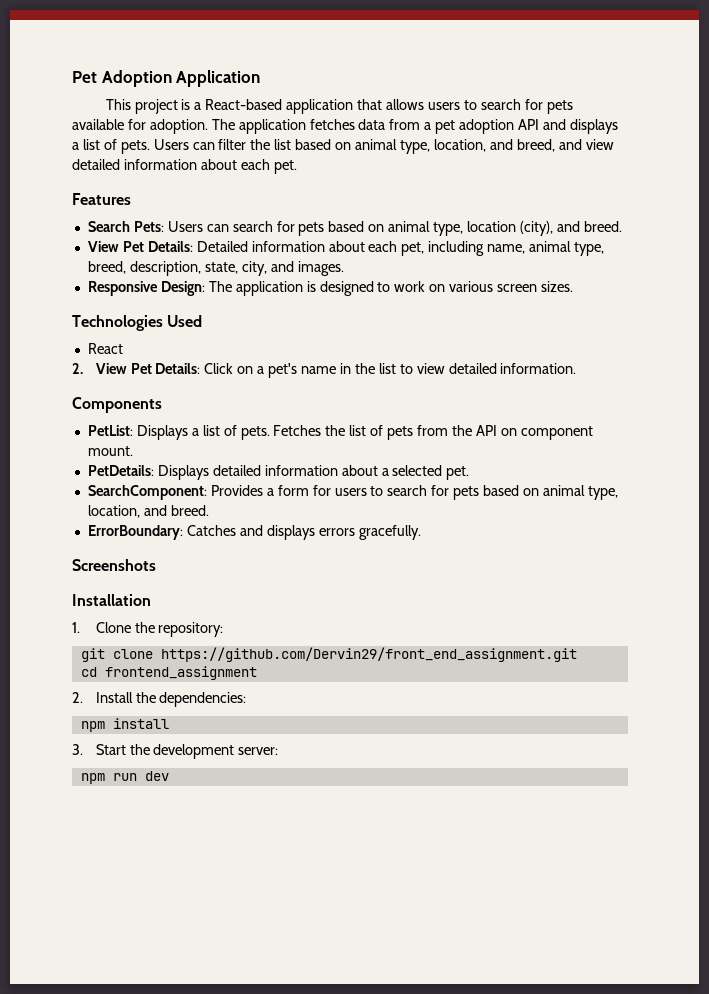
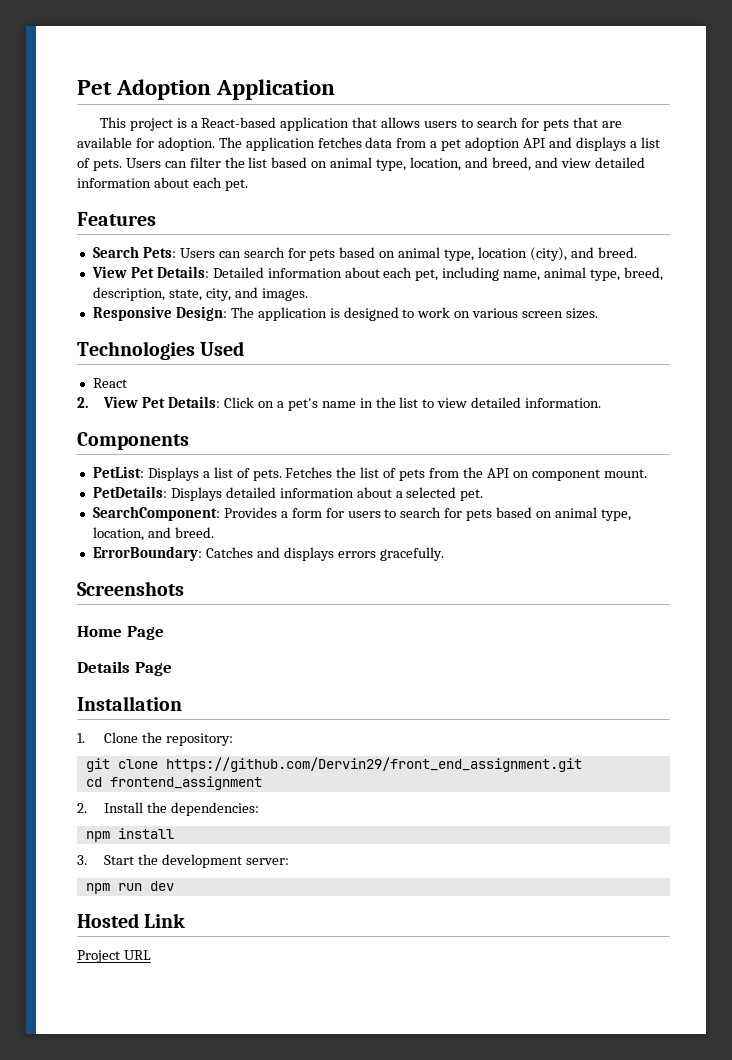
- This project is a React-based application that allows users to search for pets available for adoption.
+ This project is a React-based application that allows users to search for pets that are available for adoption.
+ Home Page
+ Details Page
+ Hosted Link
+ Project URL

